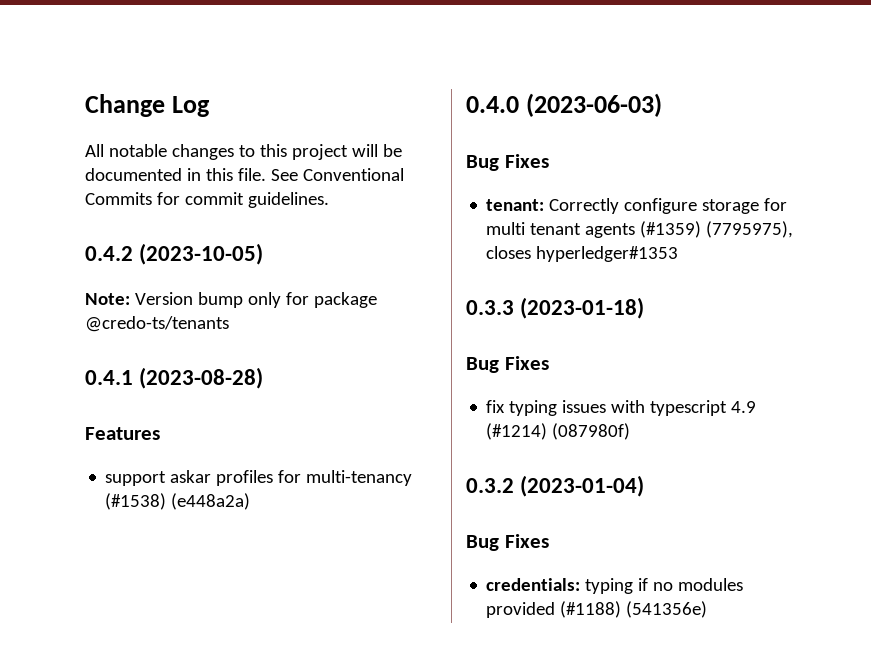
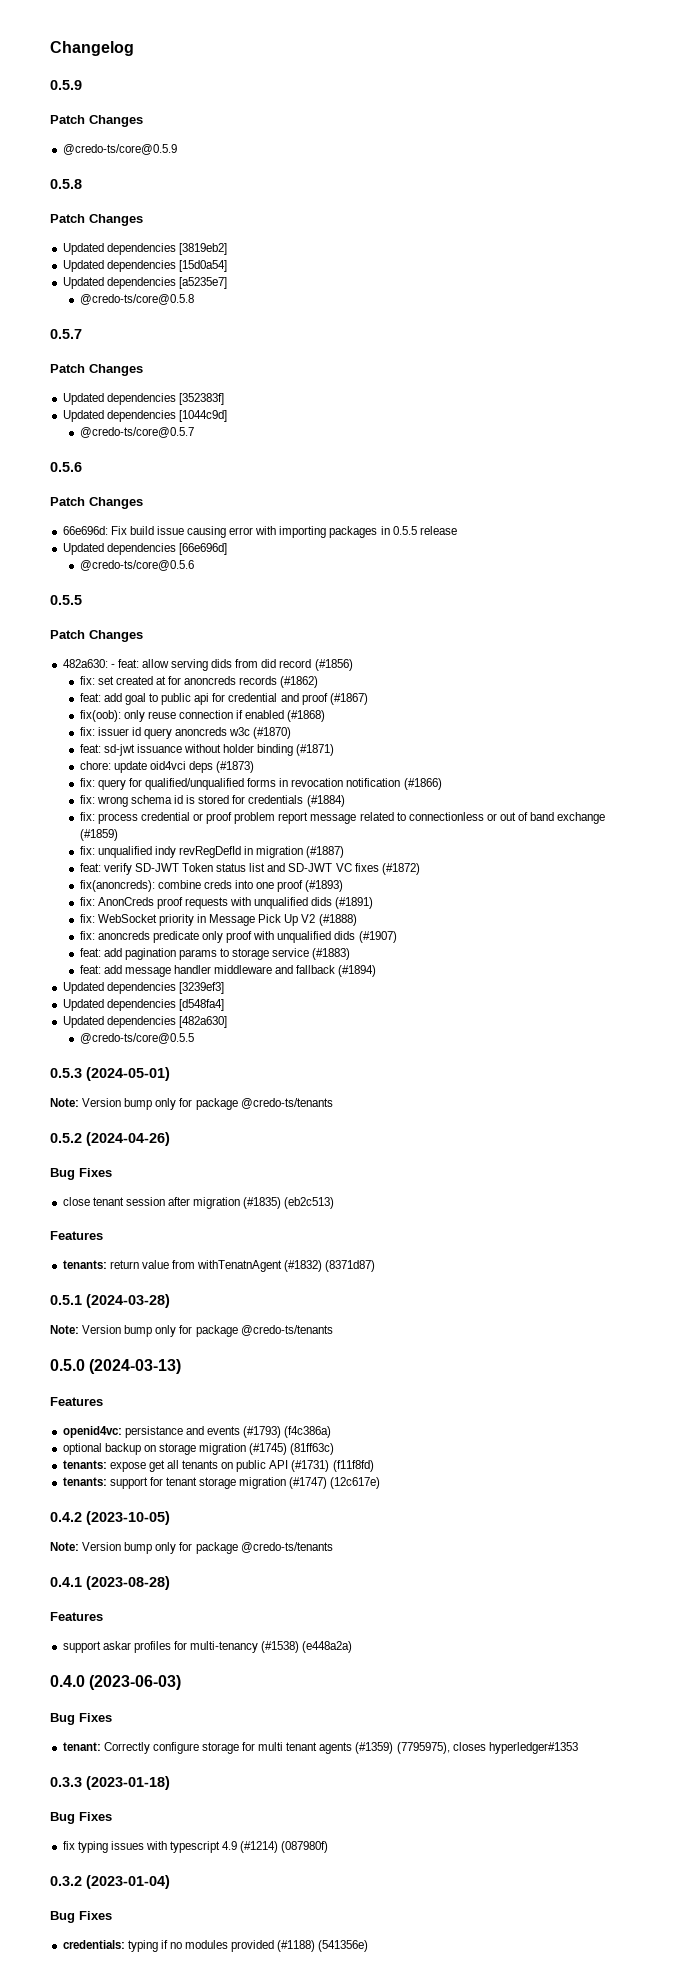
- Change Log
- All notable changes to this project will be documented in this file. See Conventional Commits for commit guidelines.
+ Changelog
+ 0.5.9
+ Patch Changes
+ @credo-ts/core@0.5.9
+ 0.5.8
+ Patch Changes
+ Updated dependencies [3819eb2]
+ Updated dependencies [15d0a54]
+ Updated dependencies [a5235e7]
+ @credo-ts/core@0.5.8
+ 0.5.7
+ Patch Changes
+ Updated dependencies [352383f]
+ Updated dependencies [1044c9d]
+ @credo-ts/core@0.5.7
+ 0.5.6
+ Patch Changes
+ 66e696d: Fix build issue causing error with importing packages in 0.5.5 release
+ Updated dependencies [66e696d]
+ @credo-ts/core@0.5.6
+ 0.5.5
+ Patch Changes
+ 482a630: - feat: allow serving dids from did record (#1856)
+ fix: set created at for anoncreds records (#1862)
+ feat: add goal to public api for credential and proof (#1867)
+ fix(oob): only reuse connection if enabled (#1868)
+ fix: issuer id query anoncreds w3c (#1870)
+ feat: sd-jwt issuance without holder binding (#1871)
+ chore: update oid4vci deps (#1873)
+ fix: query for qualified/unqualified forms in revocation notification (#1866)
+ fix: wrong schema id is stored for credentials (#1884)
+ fix: process credential or proof problem report message related to connectionless or out of band exchange (#1859)
+ fix: unqualified indy revRegDefId in migration (#1887)
+ feat: verify SD-JWT Token status list and SD-JWT VC fixes (#1872)
+ fix(anoncreds): combine creds into one proof (#1893)
+ fix: AnonCreds proof requests with unqualified dids (#1891)
+ fix: WebSocket priority in Message Pick Up V2 (#1888)
+ fix: anoncreds predicate only proof with unqualified dids (#1907)
+ feat: add pagination params to storage service (#1883)
+ feat: add message handler middleware and fallback (#1894)
+ Updated dependencies [3239ef3]
+ Updated dependencies [d548fa4]
+ Updated dependencies [482a630]
+ @credo-ts/core@0.5.5
+ 0.5.3 (2024-05-01)
+ Note: Version bump only for package @credo-ts/tenants
+ 0.5.2 (2024-04-26)
+ Bug Fixes
+ close tenant session after migration (#1835) (eb2c513)
+ Features
+ tenants: return value from withTenatnAgent (#1832) (8371d87)
+ 0.5.1 (2024-03-28)
+ Note: Version bump only for package @credo-ts/tenants
+ 0.5.0 (2024-03-13)
+ Features
+ openid4vc: persistance and events (#1793) (f4c386a)
+ optional backup on storage migration (#1745) (81ff63c)
+ tenants: expose get all tenants on public API (#1731) (f11f8fd)
+ tenants: support for tenant storage migration (#1747) (12c617e)

